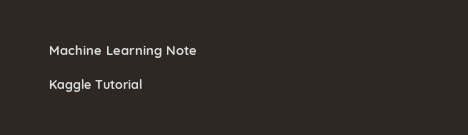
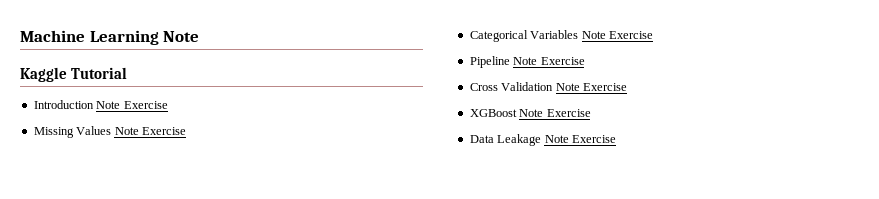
+ Introduction Note Exercise
+ Missing Values Note Exercise
+ Categorical Variables Note Exercise
+ Pipeline Note Exercise
+ Cross Validation Note Exercise
+ XGBoost Note Exercise
+ Data Leakage Note Exercise

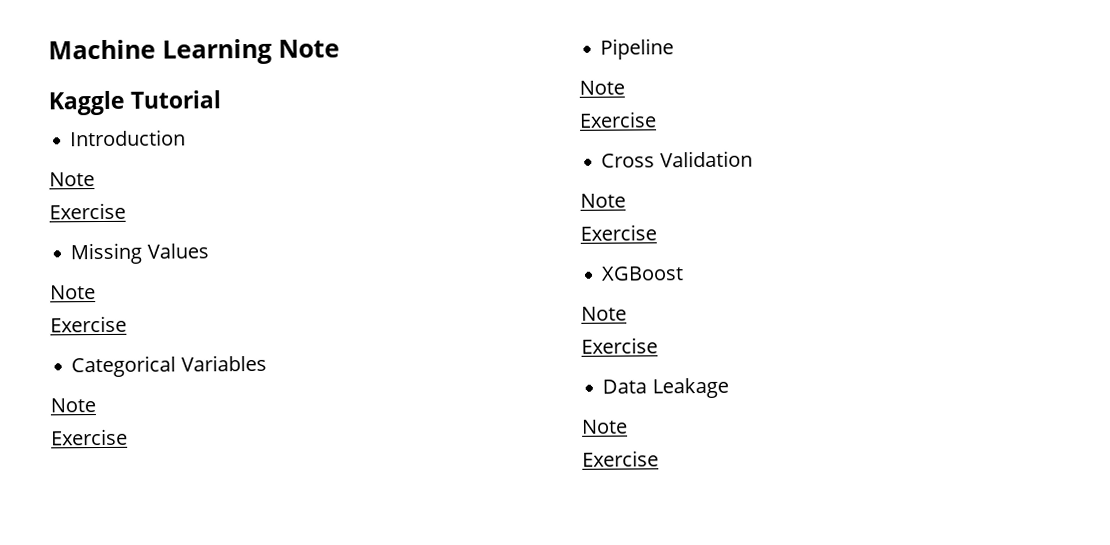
- Introduction Note Exercise
+ Introduction
+ Note
+ Exercise
- Missing Values Note Exercise
+ Missing Values
+ Note
+ Exercise
- Categorical Variables Note Exercise
+ Categorical Variables
+ Note
+ Exercise
- Pipeline Note Exercise
+ Pipeline
+ Note
+ Exercise
- Cross Validation Note Exercise
+ Cross Validation
+ Note
+ Exercise
- XGBoost Note Exercise
+ XGBoost
+ Note
+ Exercise
- Data Leakage Note Exercise
+ Data Leakage
+ Note
+ Exercise

